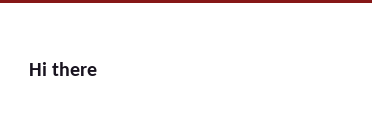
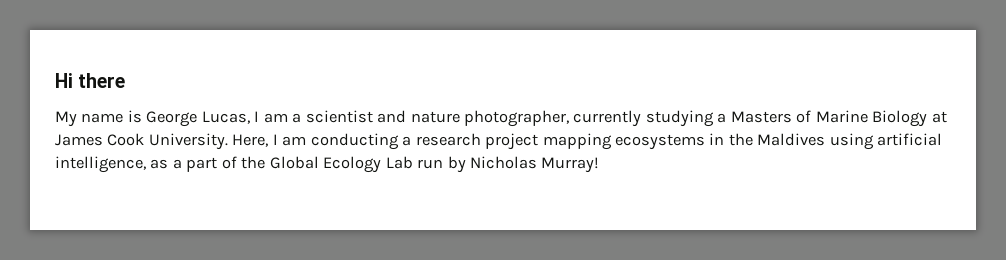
+ My name is George Lucas, I am a scientist and nature photographer, currently studying a Masters of Marine Biology at James Cook University. Here, I am conducting a research project mapping ecosystems in the Maldives using artificial intelligence, as a part of the Global Ecology Lab run by Nicholas Murray!

